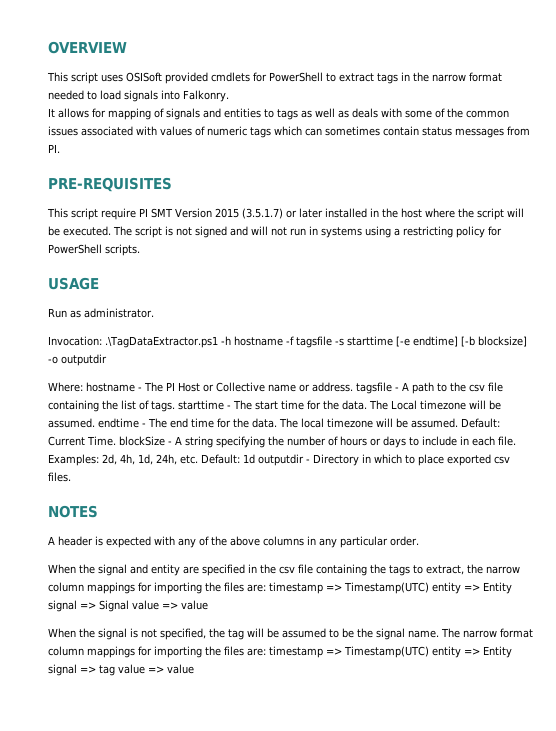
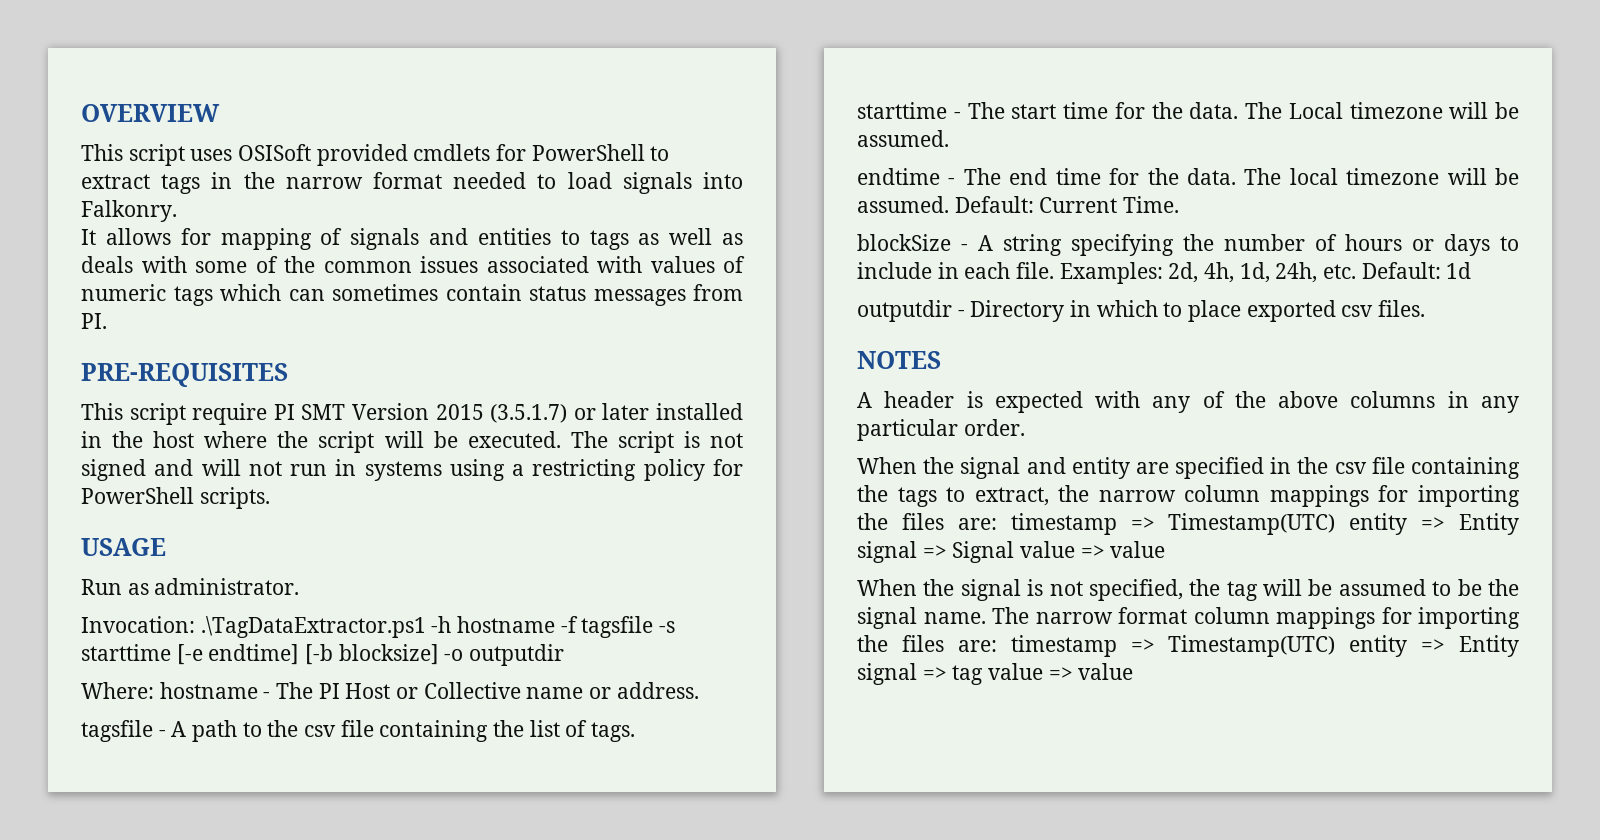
- Where: hostname - The PI Host or Collective name or address. tagsfile - A path to the csv file containing the list of tags. starttime - The start time for the data.
+ Where: hostname - The PI Host or Collective name or address.
+ tagsfile - A path to the csv file containing the list of tags.
+ starttime - The start time for the data.
- The Local timezone will be assumed. endtime - The end time for the data.
+ The Local timezone will be assumed.
+ endtime - The end time for the data.
- Default: Current Time. blockSize - A string specifying the number of hours or days to include in each file.
+ Default: Current Time.
+ blockSize - A string specifying the number of hours or days to include in each file.
- Examples: 2d, 4h, 1d, 24h, etc. Default: 1d outputdir - Directory in which to place exported csv files.
+ Examples: 2d, 4h, 1d, 24h, etc. Default: 1d
+ outputdir - Directory in which to place exported csv files.

